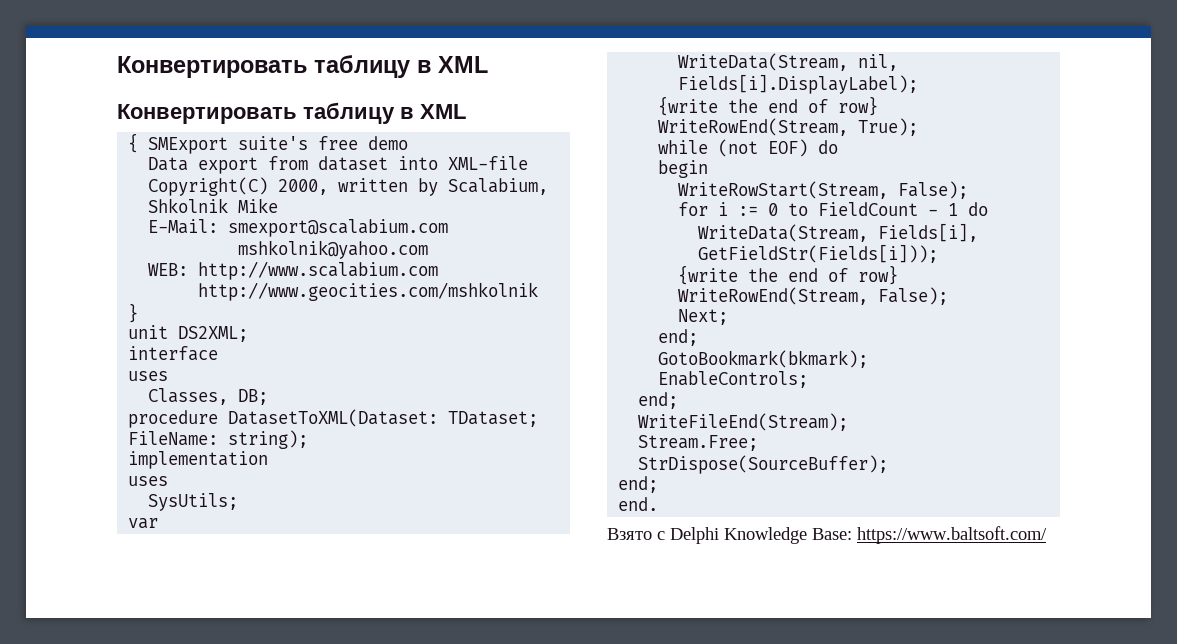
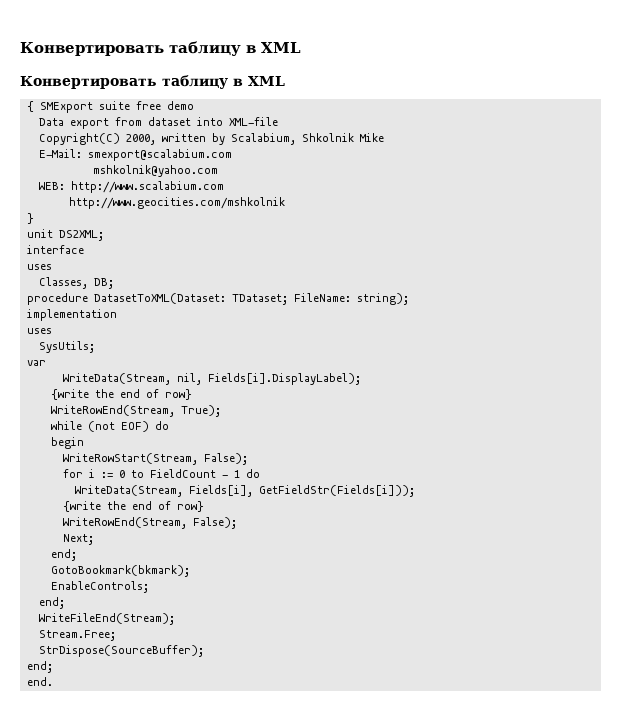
- { SMExport suite's free demo
+ { SMExport suite free demo
- Взято с Delphi Knowledge Base: https://www.baltsoft.com/

